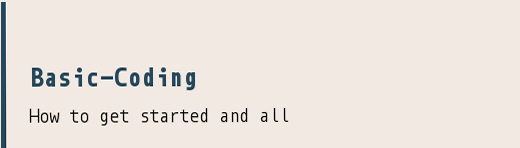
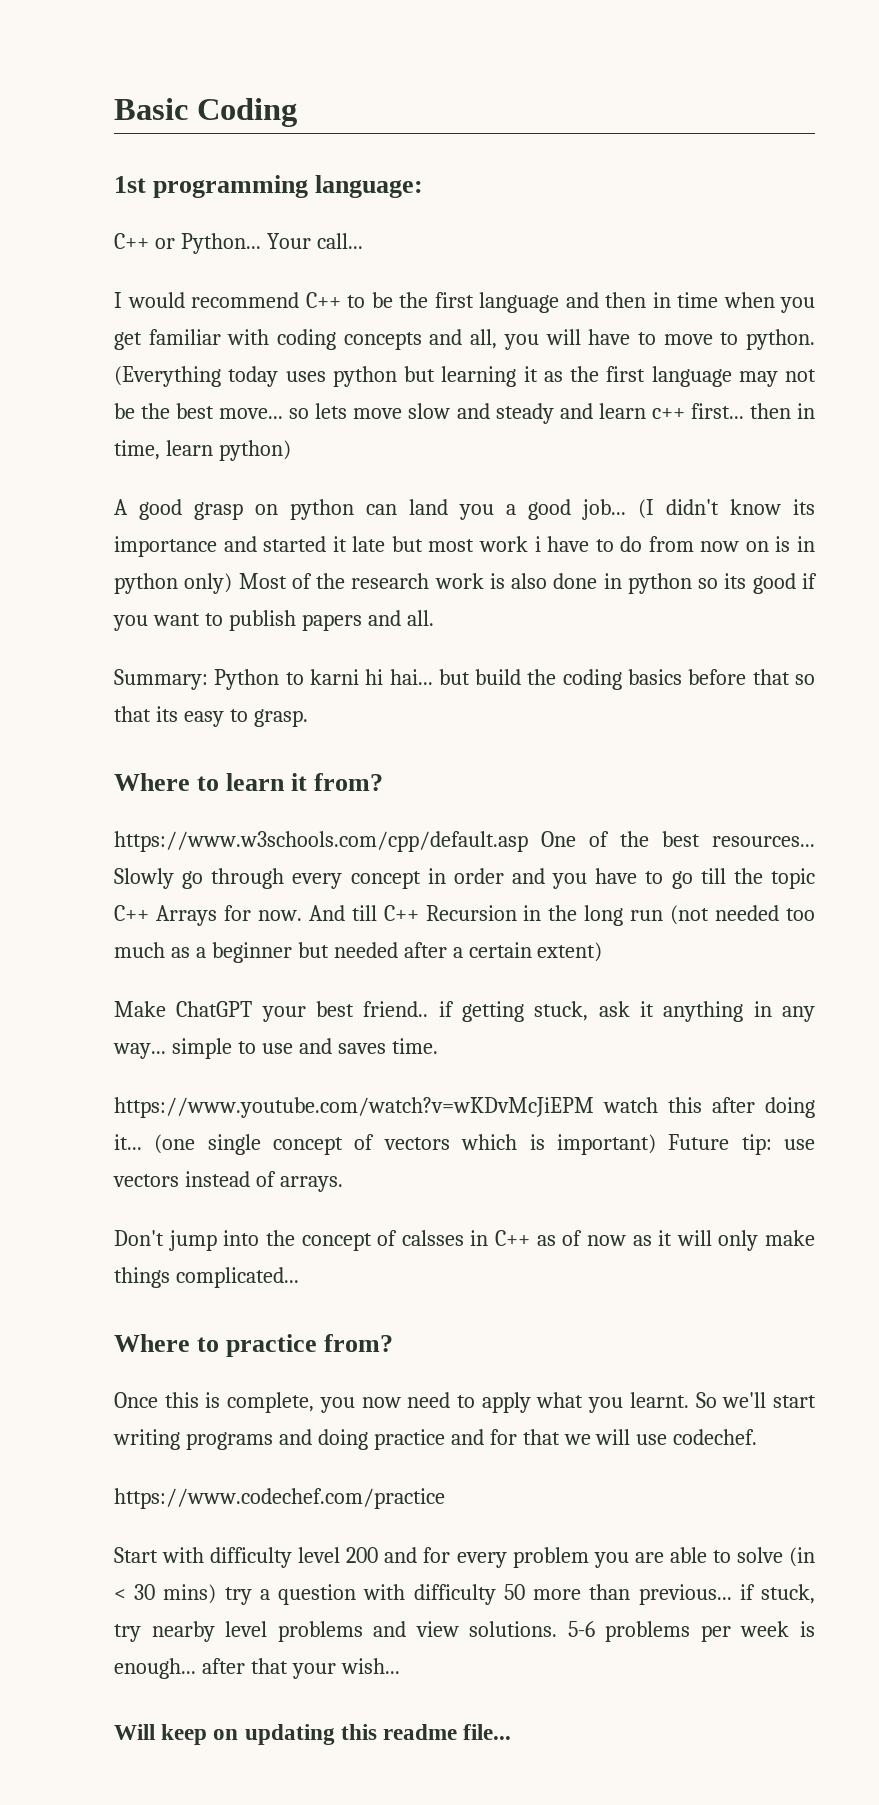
- Basic-Coding
- How to get started and all
+ Basic Coding
+ 1st programming language:
+ C++ or Python... Your call...
+ I would recommend C++ to be the first language and then in time when you get familiar with coding concepts and all, you will have to move to python. (Everything today uses python but learning it as the first language may not be the best move... so lets move slow and steady and learn c++ first... then in time, learn python)
+ A good grasp on python can land you a good job... (I didn't know its importance and started it late but most work i have to do from now on is in python only) Most of the research work is also done in python so its good if you want to publish papers and all.
+ Summary: Python to karni hi hai... but build the coding basics before that so that its easy to grasp.
+ Where to learn it from?
+ https://www.w3schools.com/cpp/default.asp One of the best resources... Slowly go through every concept in order and you have to go till the topic C++ Arrays for now. And till C++ Recursion in the long run (not needed too much as a beginner but needed after a certain extent)
+ Make ChatGPT your best friend.. if getting stuck, ask it anything in any way... simple to use and saves time.
+ https://www.youtube.com/watch?v=wKDvMcJiEPM watch this after doing it... (one single concept of vectors which is important) Future tip: use vectors instead of arrays.
+ Don't jump into the concept of calsses in C++ as of now as it will only make things complicated...
+ Where to practice from?
+ Once this is complete, you now need to apply what you learnt. So we'll start writing programs and doing practice and for that we will use codechef.
+ https://www.codechef.com/practice
+ Start with difficulty level 200 and for every problem you are able to solve (in < 30 mins) try a question with difficulty 50 more than previous... if stuck, try nearby level problems and view solutions. 5-6 problems per week is enough... after that your wish...
+ Will keep on updating this readme file...

